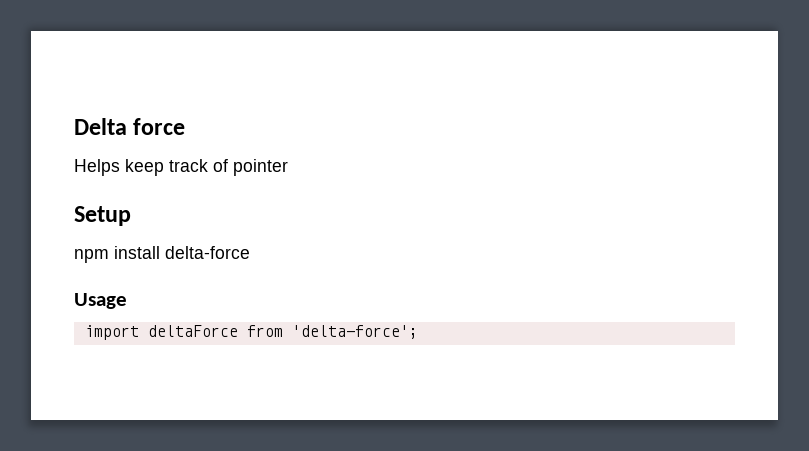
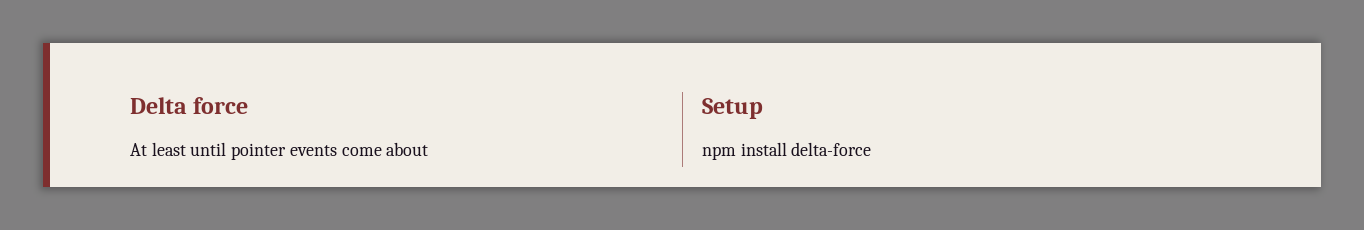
- Helps keep track of pointer
+ At least until pointer events come about
- Usage
- import deltaForce from 'delta-force';

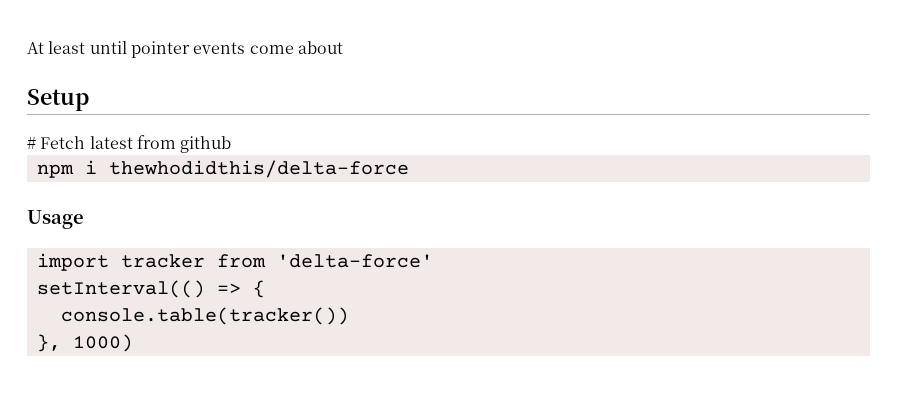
- Delta force
- npm install delta-force
+ # Fetch latest from github
+ npm i thewhodidthis/delta-force
+ Usage
+ import tracker from 'delta-force'
+ setInterval(() => {
+ console.table(tracker())
+ }, 1000)

